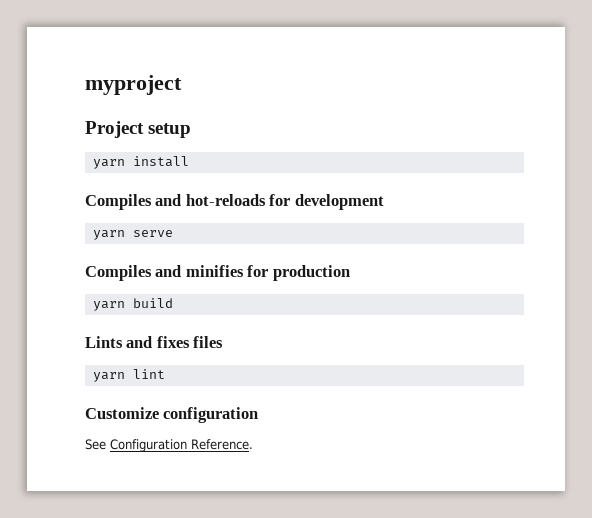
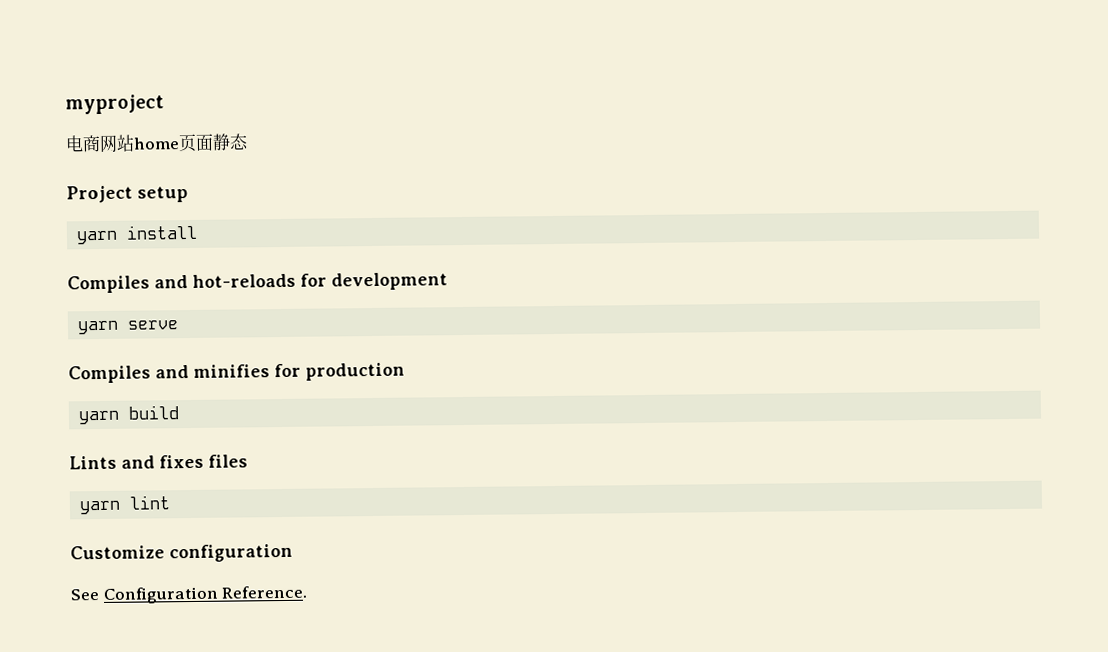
+ 电商网站home页面静态

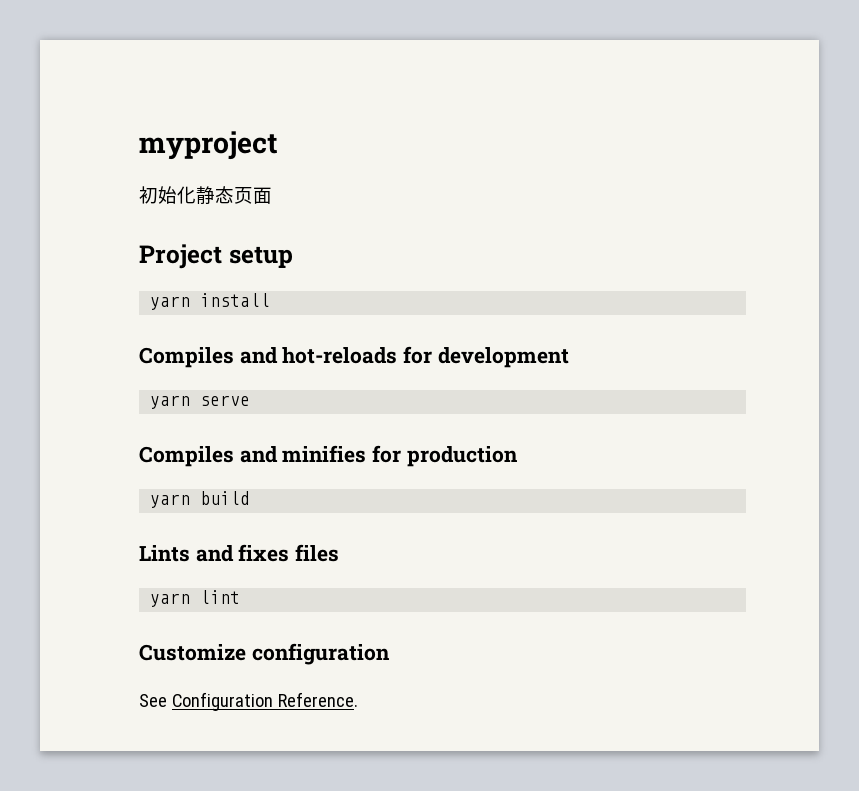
- 电商网站home页面静态
+ 初始化静态页面

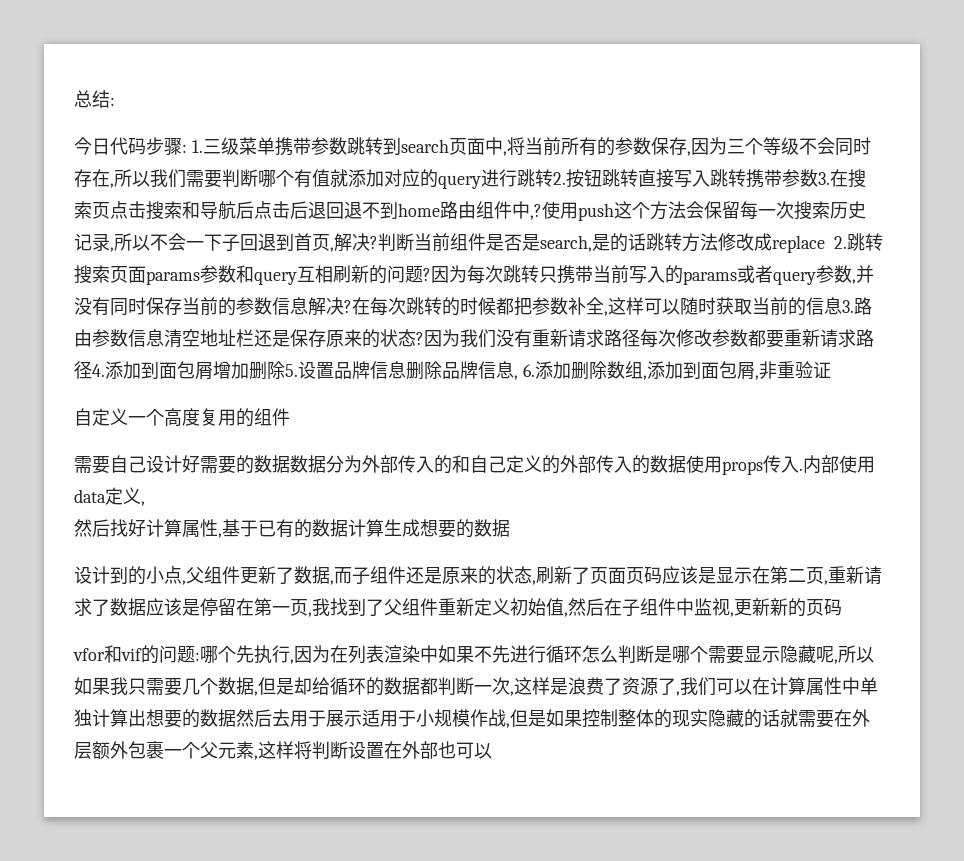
- myproject
- 初始化静态页面
- Project setup
- yarn install
- Compiles and hot-reloads for development
- yarn serve
- Compiles and minifies for production
- yarn build
- Lints and fixes files
- yarn lint
- Customize configuration
- See Configuration Reference.
+ 总结:
+ 今日代码步骤: 1.三级菜单携带参数跳转到search页面中,将当前所有的参数保存,因为三个等级不会同时存在,所以我们需要判断哪个有值就添加对应的query进行跳转2.按钮跳转直接写入跳转携带参数3.在搜索页点击搜索和导航后点击后退回退不到home路由组件中,?使用push这个方法会保留每一次搜索历史记录,所以不会一下子回退到首页,解决?判断当前组件是否是search,是的话跳转方法修改成replace 2.跳转搜索页面params参数和query互相刷新的问题?因为每次跳转只携带当前写入的params或者query参数,并没有同时保存当前的参数信息解决?在每次跳转的时候都把参数补全,这样可以随时获取当前的信息3.路由参数信息清空地址栏还是保存原来的状态?因为我们没有重新请求路径每次修改参数都要重新请求路径4.添加到面包屑增加删除5.设置品牌信息删除品牌信息, 6.添加删除数组,添加到面包屑,非重验证
+ 自定义一个高度复用的组件
+ 需要自己设计好需要的数据数据分为外部传入的和自己定义的外部传入的数据使用props传入.内部使用data定义,
+ 然后找好计算属性,基于已有的数据计算生成想要的数据
+ 设计到的小点,父组件更新了数据,而子组件还是原来的状态,刷新了页面页码应该是显示在第二页,重新请求了数据应该是停留在第一页,我找到了父组件重新定义初始值,然后在子组件中监视,更新新的页码
+ vfor和vif的问题:哪个先执行,因为在列表渲染中如果不先进行循环怎么判断是哪个需要显示隐藏呢,所以如果我只需要几个数据,但是却给循环的数据都判断一次,这样是浪费了资源了,我们可以在计算属性中单独计算出想要的数据然后去用于展示适用于小规模作战,但是如果控制整体的现实隐藏的话就需要在外层额外包裹一个父元素,这样将判断设置在外部也可以

